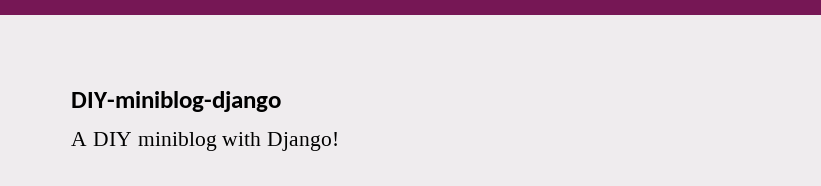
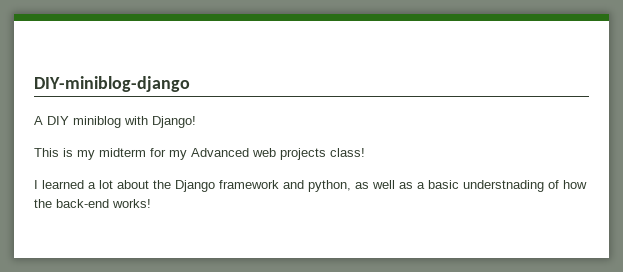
+ This is my midterm for my Advanced web projects class!
+ I learned a lot about the Django framework and python, as well as a basic understnading of how the back-end works!

